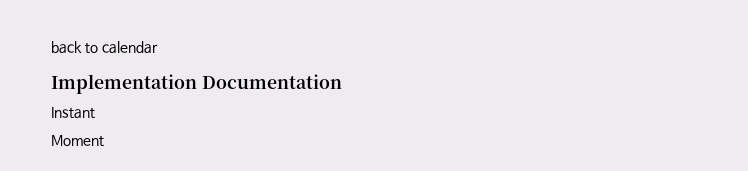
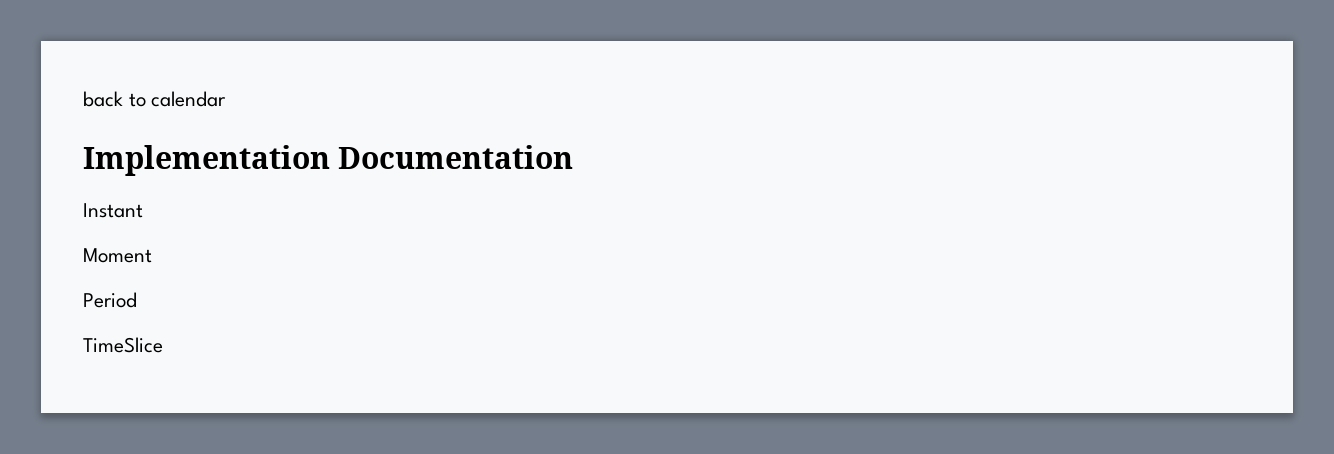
+ Period
+ TimeSlice

